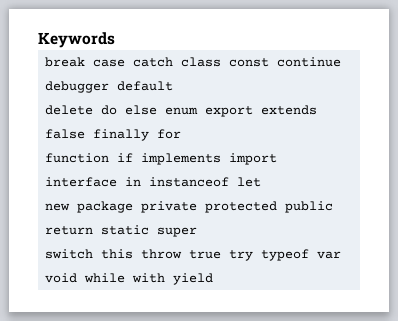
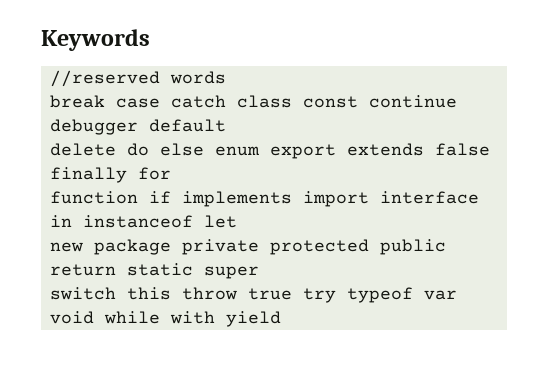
+ //reserved words

